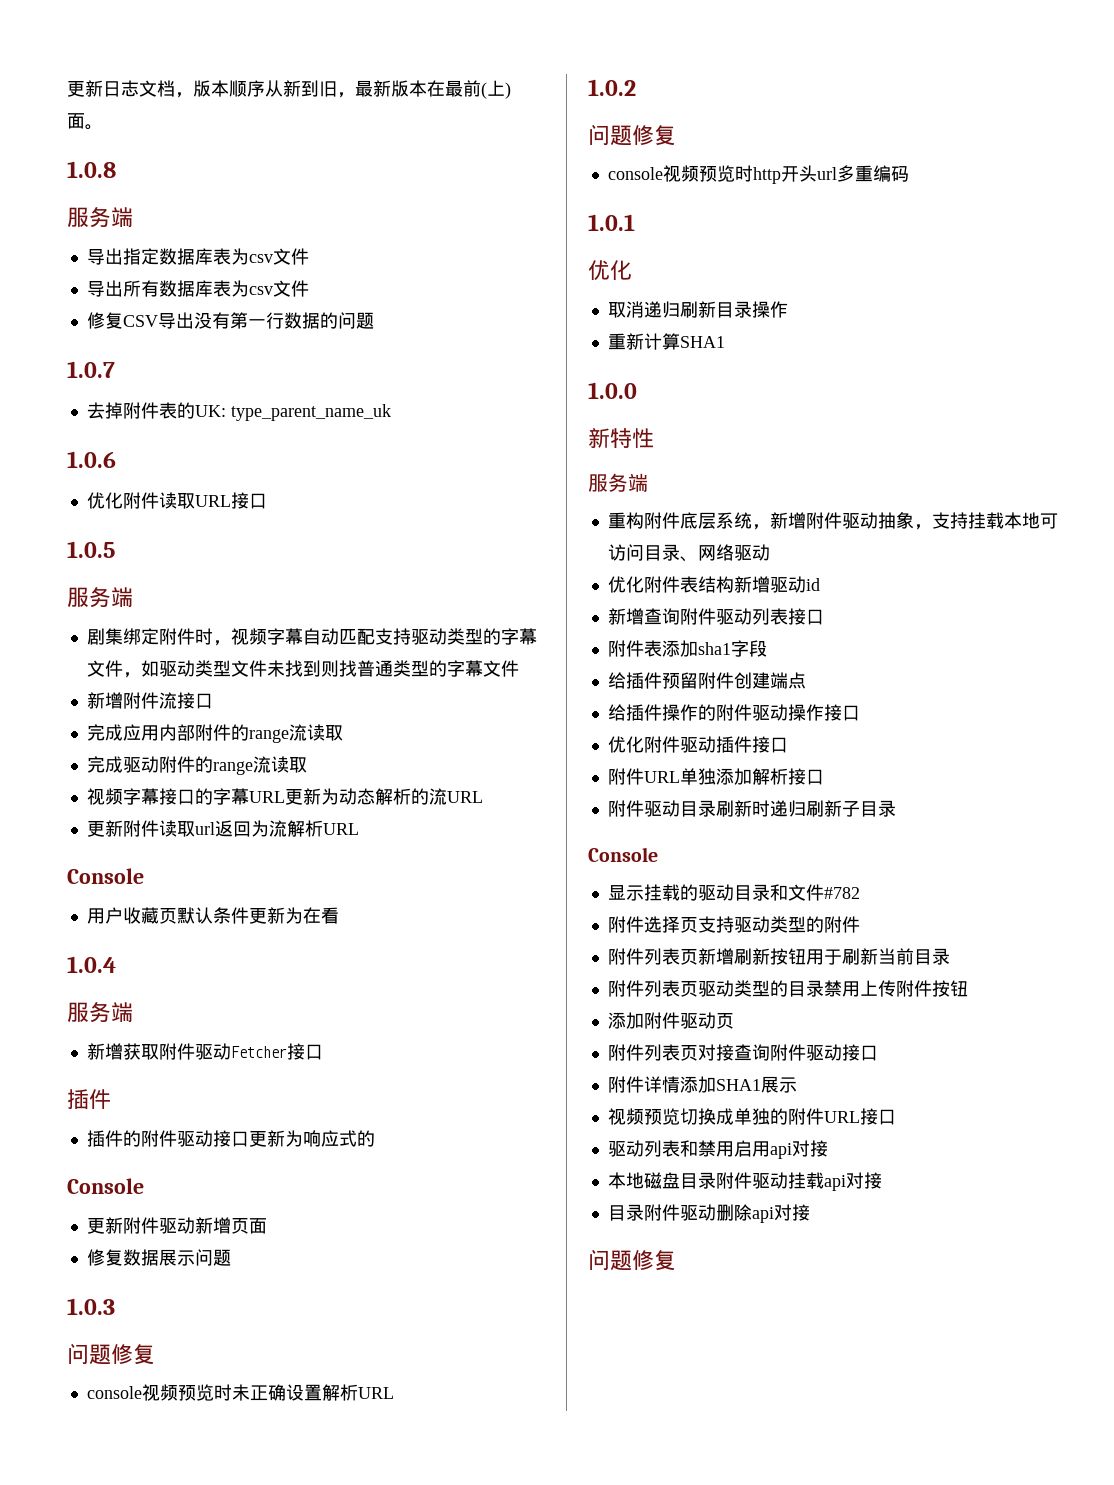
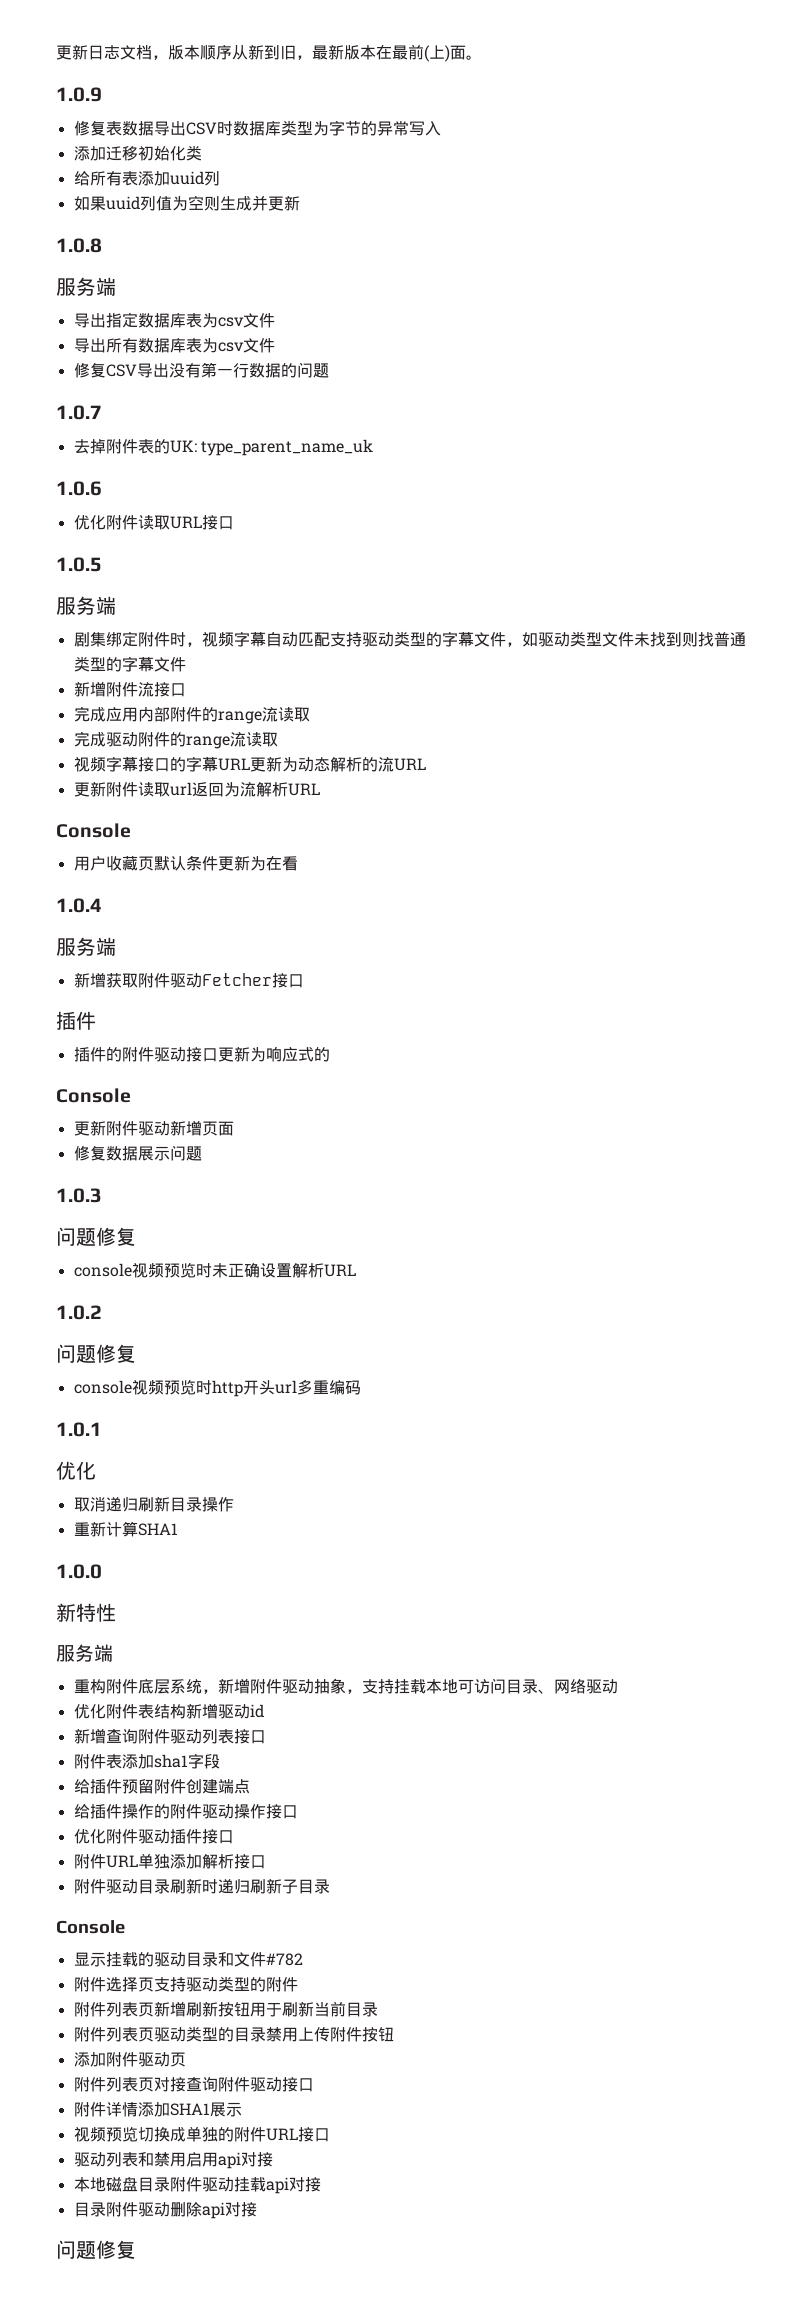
+ 1.0.9
+ 修复表数据导出CSV时数据库类型为字节的异常写入
+ 添加迁移初始化类
+ 给所有表添加uuid列
+ 如果uuid列值为空则生成并更新

